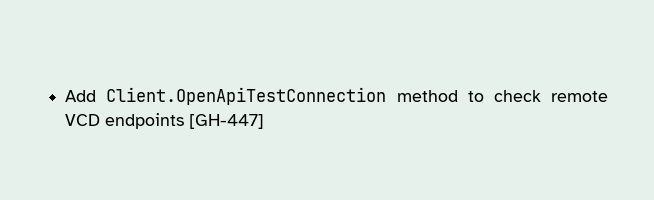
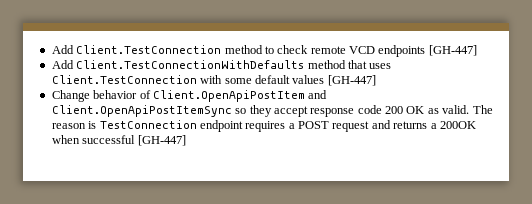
- Add Client.OpenApiTestConnection method to check remote VCD endpoints [GH-447]
+ Add Client.TestConnection method to check remote VCD endpoints [GH-447]
+ Add Client.TestConnectionWithDefaults method that uses Client.TestConnection with some default values [GH-447]
+ Change behavior of Client.OpenApiPostItem and Client.OpenApiPostItemSync so they accept response code 200 OK as valid. The reason is TestConnection endpoint requires a POST request and returns a 200OK when successful [GH-447]

